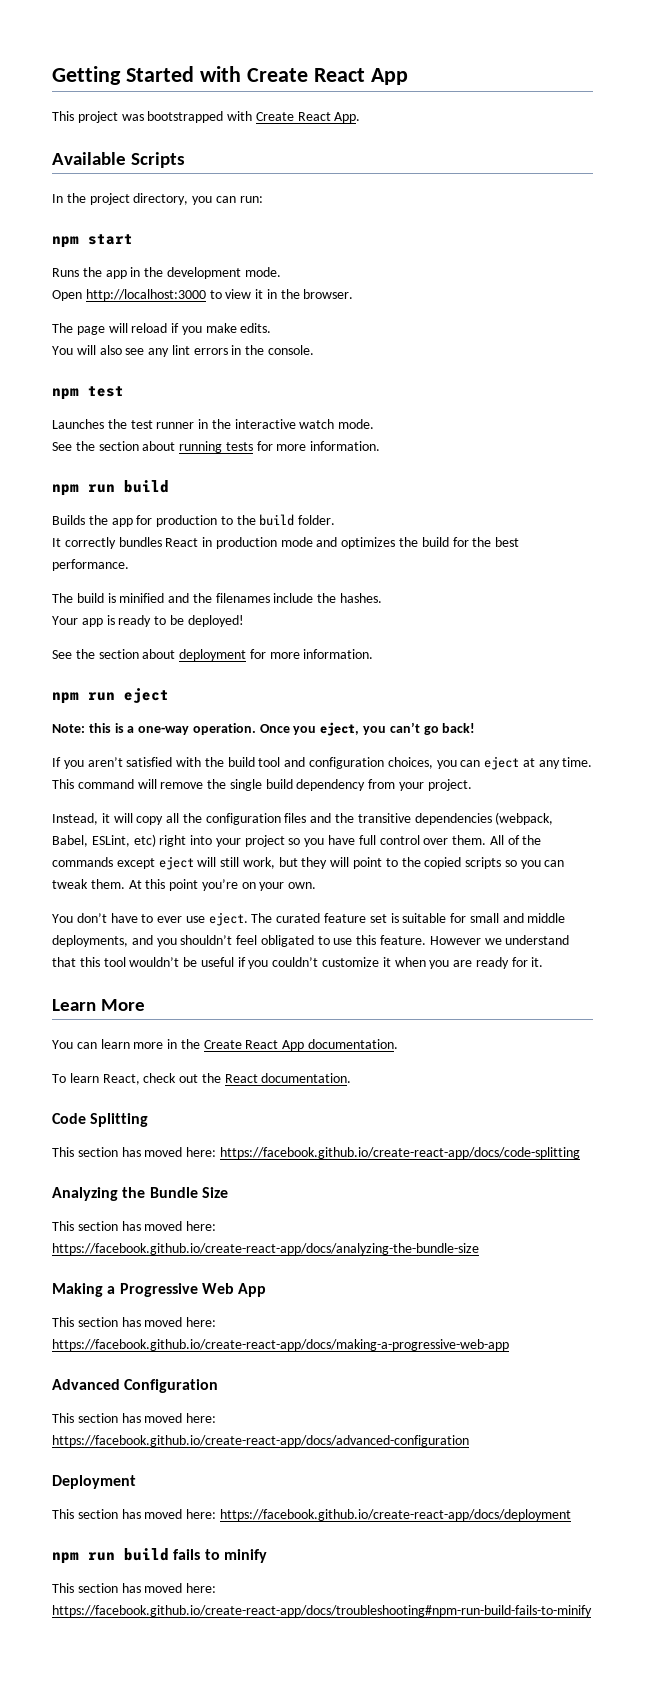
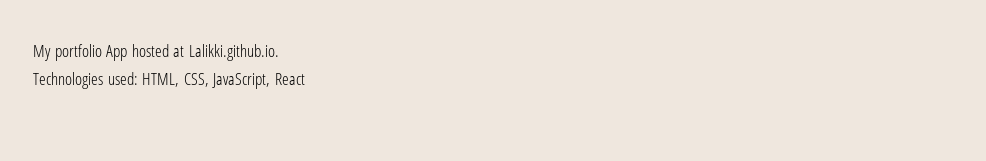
- Getting Started with Create React App
- This project was bootstrapped with Create React App.
- Available Scripts
- In the project directory, you can run:
- npm start
- Runs the app in the development mode.
- Open http://localhost:3000 to view it in the browser.
- The page will reload if you make edits.
- You will also see any lint errors in the console.
- npm test
- Launches the test runner in the interactive watch mode.
- See the section about running tests for more information.
- npm run build
- Builds the app for production to the build folder.
- It correctly bundles React in production mode and optimizes the build for the best performance.
- The build is minified and the filenames include the hashes.
- Your app is ready to be deployed!
- See the section about deployment for more information.
- npm run eject
- Note: this is a one-way operation. Once you eject, you can’t go back!
- If you aren’t satisfied with the build tool and configuration choices, you can eject at any time. This command will remove the single build dependency from your project.
- Instead, it will copy all the configuration files and the transitive dependencies (webpack, Babel, ESLint, etc) right into your project so you have full control over them. All of the commands except eject will still work, but they will point to the copied scripts so you can tweak them. At this point you’re on your own.
- You don’t have to ever use eject. The curated feature set is suitable for small and middle deployments, and you shouldn’t feel obligated to use this feature. However we understand that this tool wouldn’t be useful if you couldn’t customize it when you are ready for it.
- Learn More
- You can learn more in the Create React App documentation.
- To learn React, check out the React documentation.
- Code Splitting
- This section has moved here: https://facebook.github.io/create-react-app/docs/code-splitting
- Analyzing the Bundle Size
- This section has moved here: https://facebook.github.io/create-react-app/docs/analyzing-the-bundle-size
- Making a Progressive Web App
- This section has moved here: https://facebook.github.io/create-react-app/docs/making-a-progressive-web-app
- Advanced Configuration
- This section has moved here: https://facebook.github.io/create-react-app/docs/advanced-configuration
- Deployment
- This section has moved here: https://facebook.github.io/create-react-app/docs/deployment
- npm run build fails to minify
- This section has moved here: https://facebook.github.io/create-react-app/docs/troubleshooting#npm-run-build-fails-to-minify
+ My portfolio App hosted at Lalikki.github.io.
+ Technologies used: HTML, CSS, JavaScript, React

